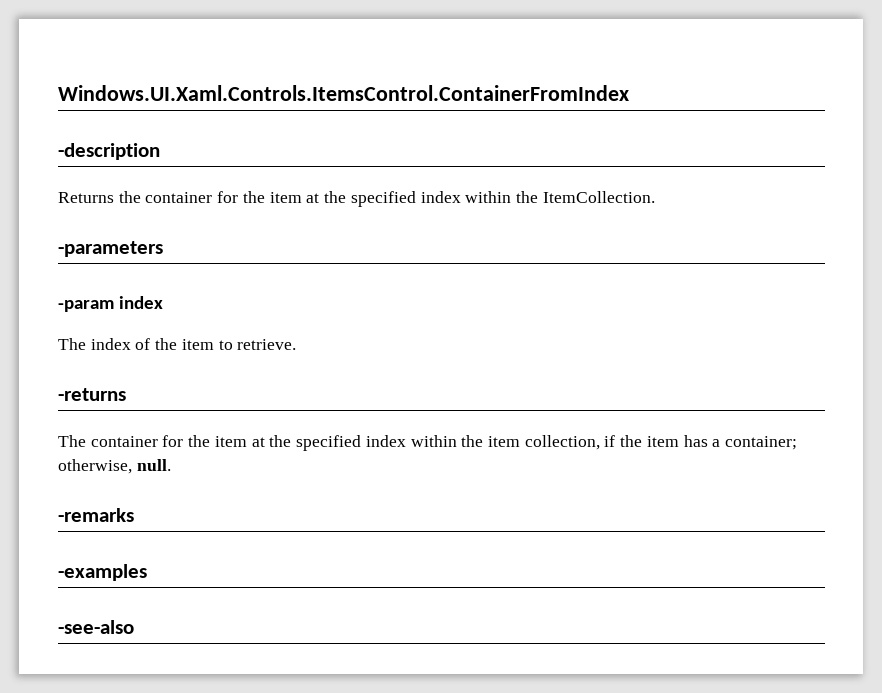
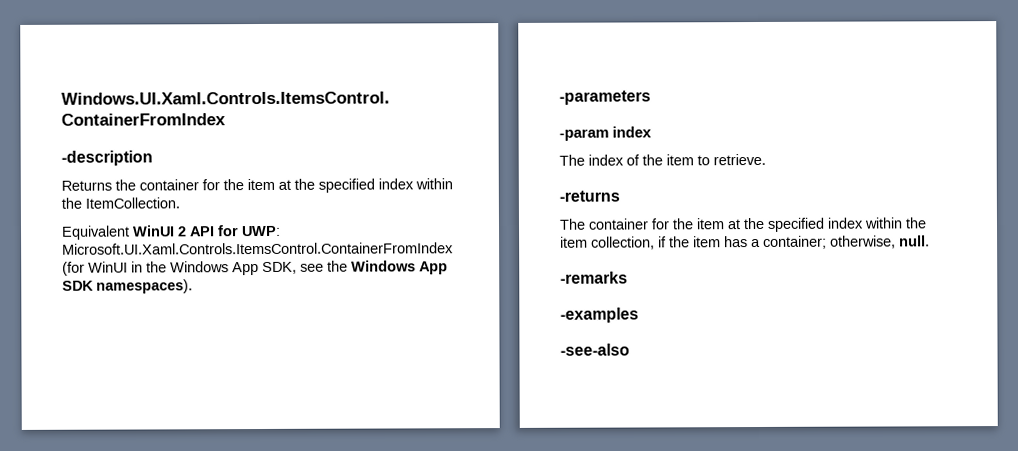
+ Equivalent WinUI 2 API for UWP: Microsoft.UI.Xaml.Controls.ItemsControl.ContainerFromIndex (for WinUI in the Windows App SDK, see the Windows App SDK namespaces).

